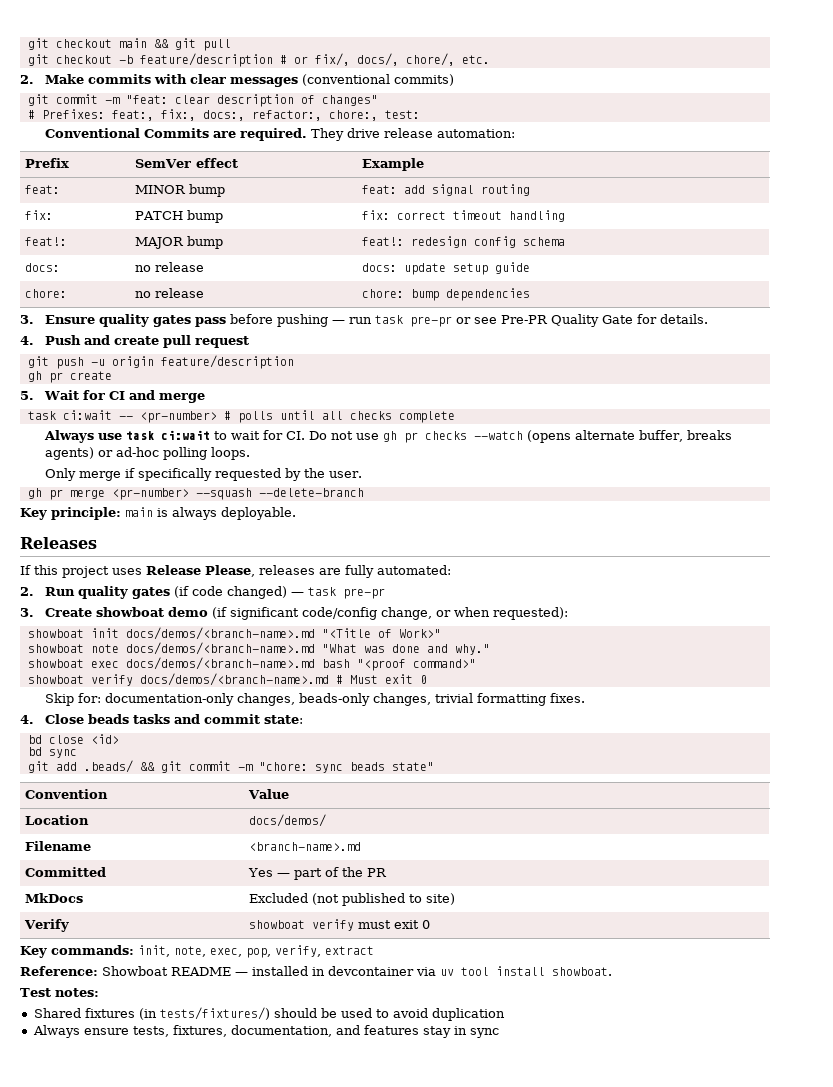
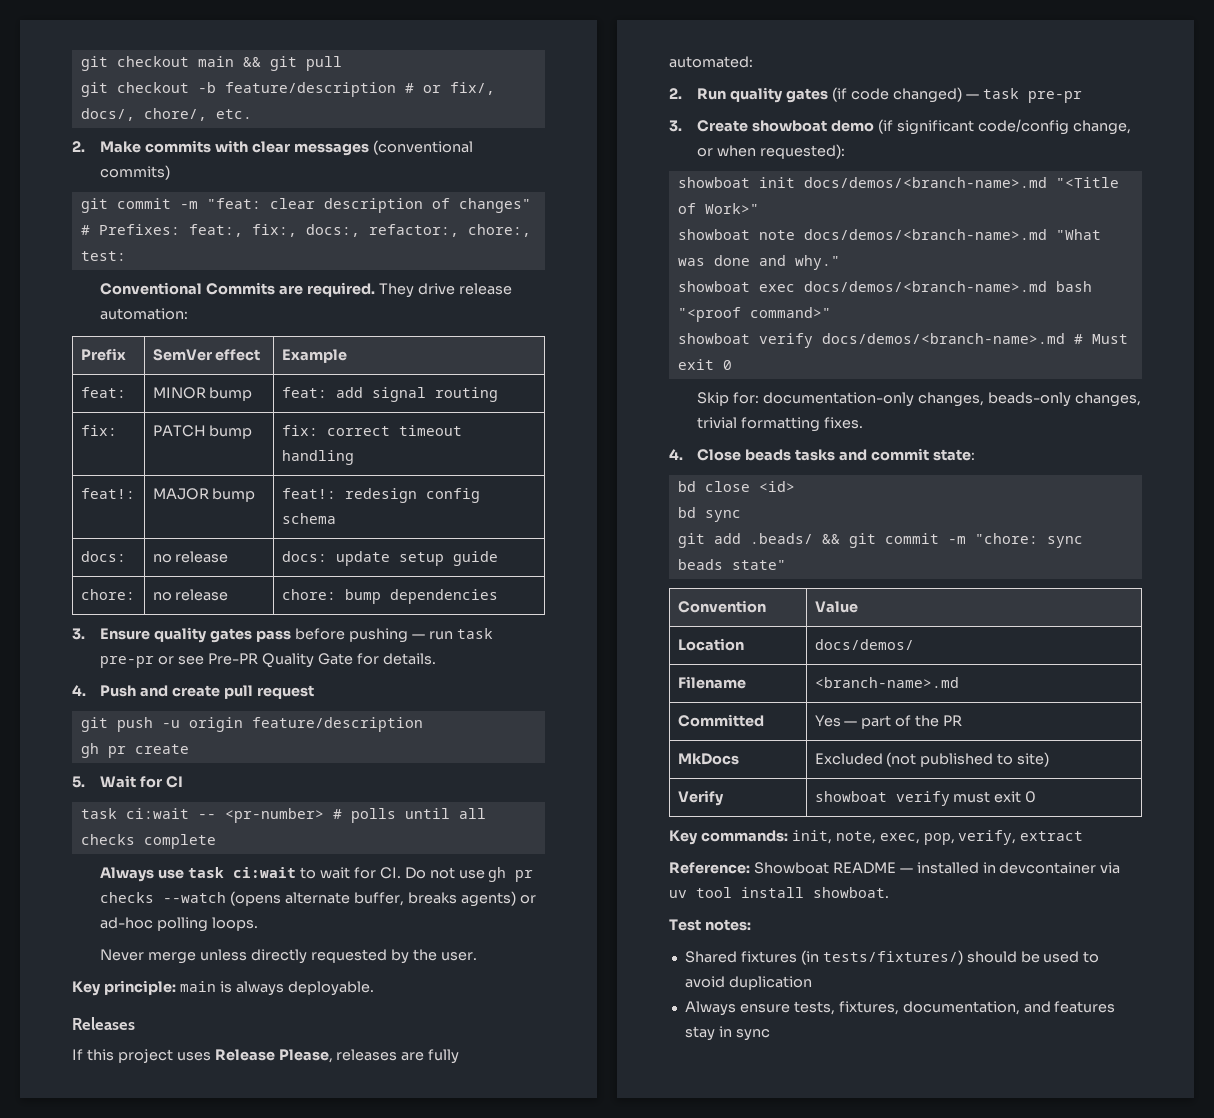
- 5. Wait for CI and merge
+ 5. Wait for CI
- Only merge if specifically requested by the user.
+ Never merge unless directly requested by the user.
- gh pr merge <pr-number> --squash --delete-branch

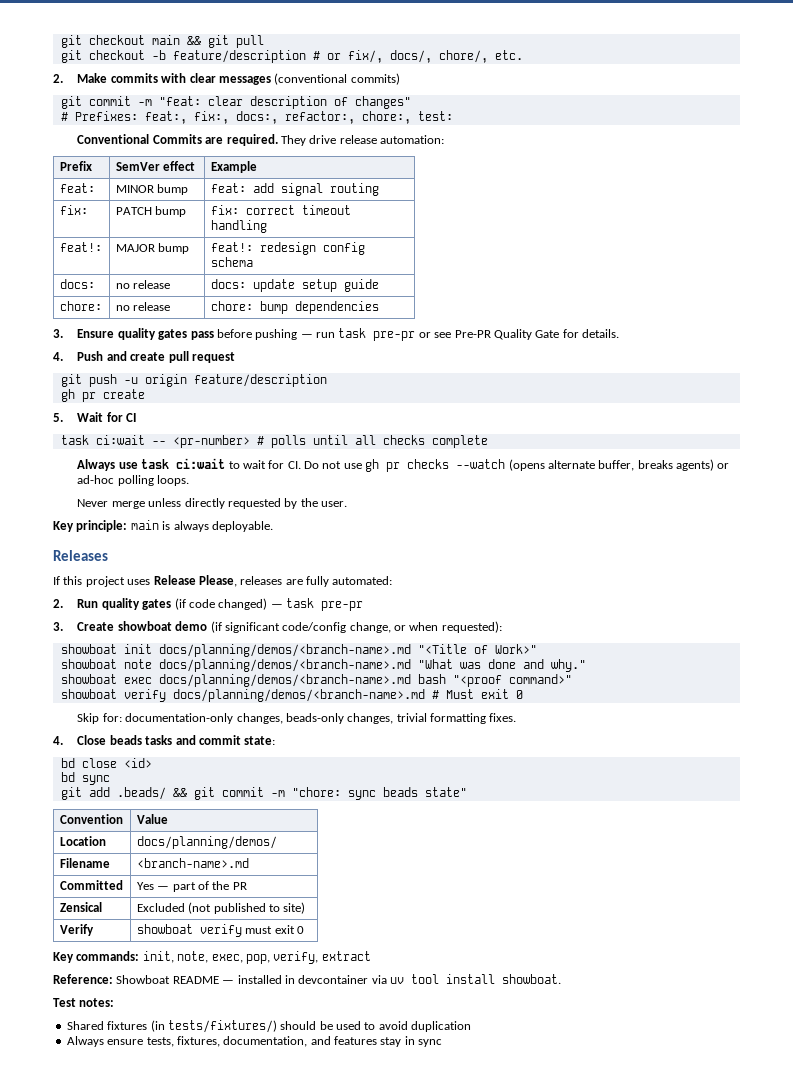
- showboat init docs/demos/<branch-name>.md "<Title of Work>"
+ showboat init docs/planning/demos/<branch-name>.md "<Title of Work>"
- showboat note docs/demos/<branch-name>.md "What was done and why."
+ showboat note docs/planning/demos/<branch-name>.md "What was done and why."
- showboat exec docs/demos/<branch-name>.md bash "<proof command>"
+ showboat exec docs/planning/demos/<branch-name>.md bash "<proof command>"
- showboat verify docs/demos/<branch-name>.md # Must exit 0
+ showboat verify docs/planning/demos/<branch-name>.md # Must exit 0
- Location | docs/demos/
+ Location | docs/planning/demos/
- MkDocs | Excluded (not published to site)
+ Zensical | Excluded (not published to site)

